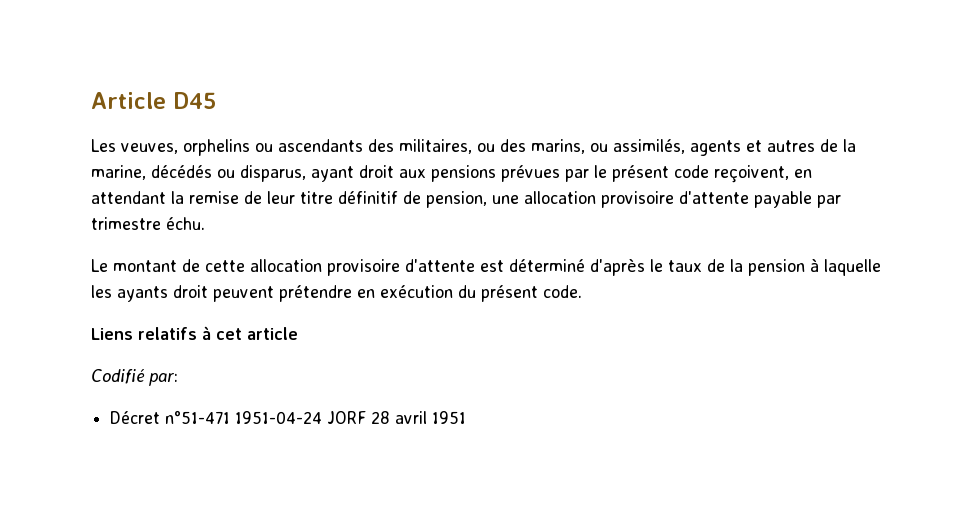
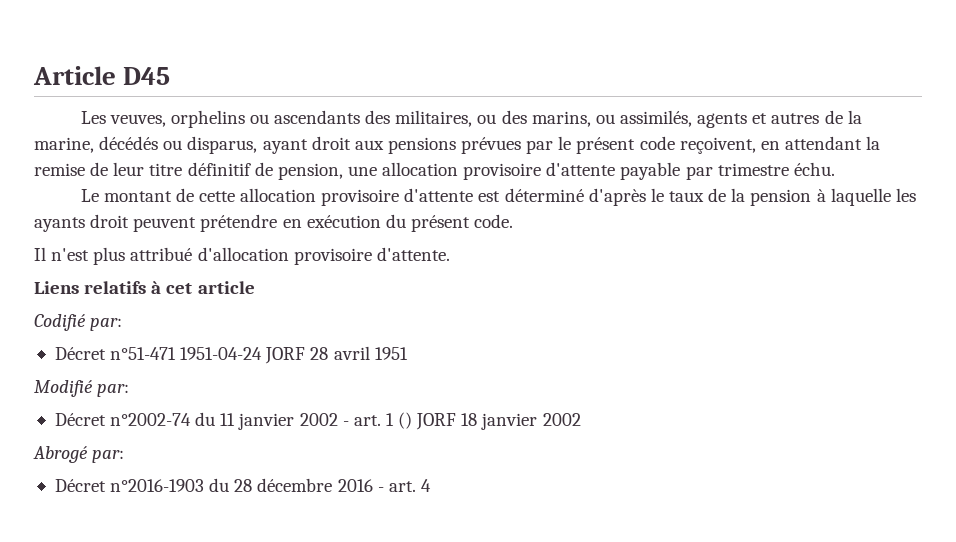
+ Il n'est plus attribué d'allocation provisoire d'attente.
+ Modifié par:
+ Décret n°2002-74 du 11 janvier 2002 - art. 1 () JORF 18 janvier 2002
+ Abrogé par:
+ Décret n°2016-1903 du 28 décembre 2016 - art. 4

